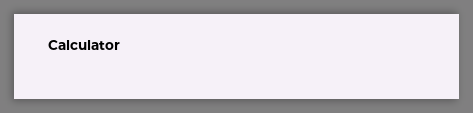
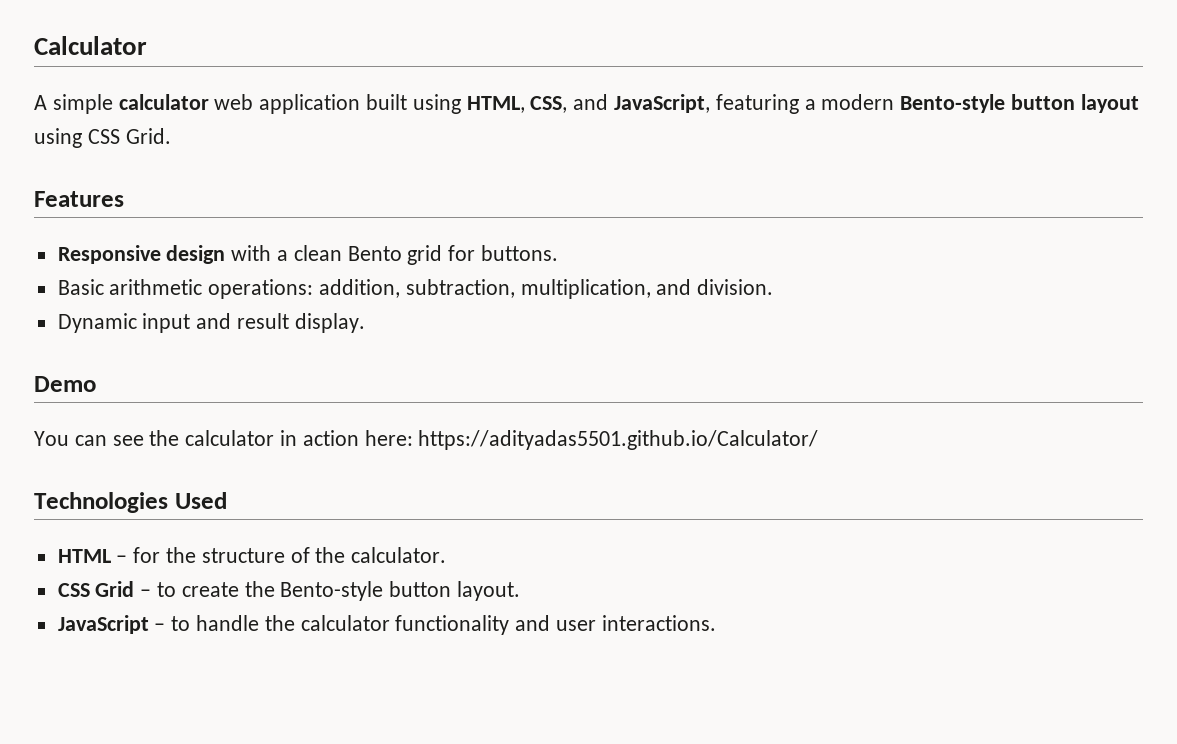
+ A simple calculator web application built using HTML, CSS, and JavaScript, featuring a modern Bento-style button layout using CSS Grid.
+ Features
+ Responsive design with a clean Bento grid for buttons.
+ Basic arithmetic operations: addition, subtraction, multiplication, and division.
+ Dynamic input and result display.
+ Demo
+ You can see the calculator in action here: https://adityadas5501.github.io/Calculator/
+ Technologies Used
+ HTML – for the structure of the calculator.
+ CSS Grid – to create the Bento-style button layout.
+ JavaScript – to handle the calculator functionality and user interactions.

